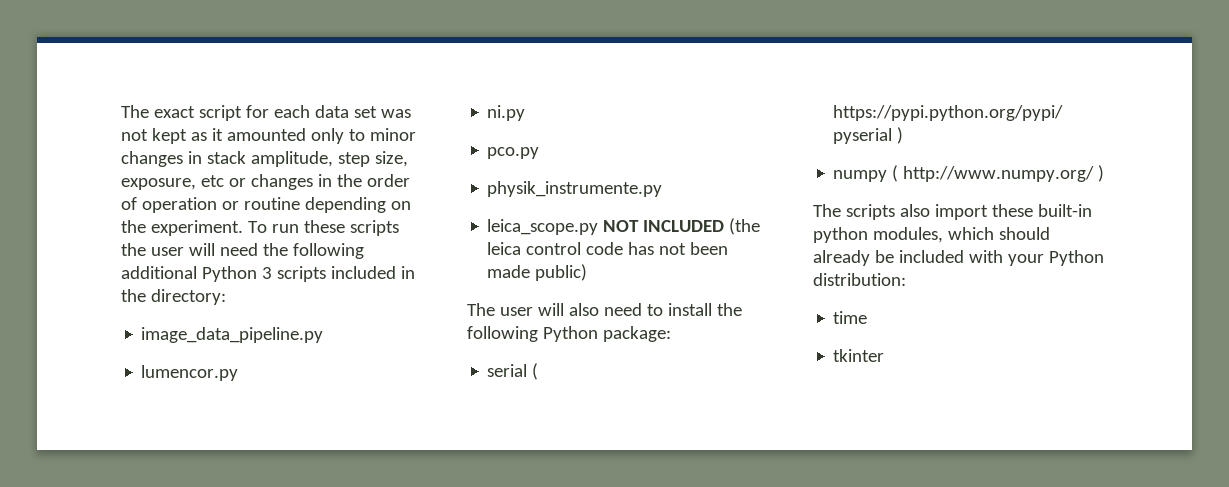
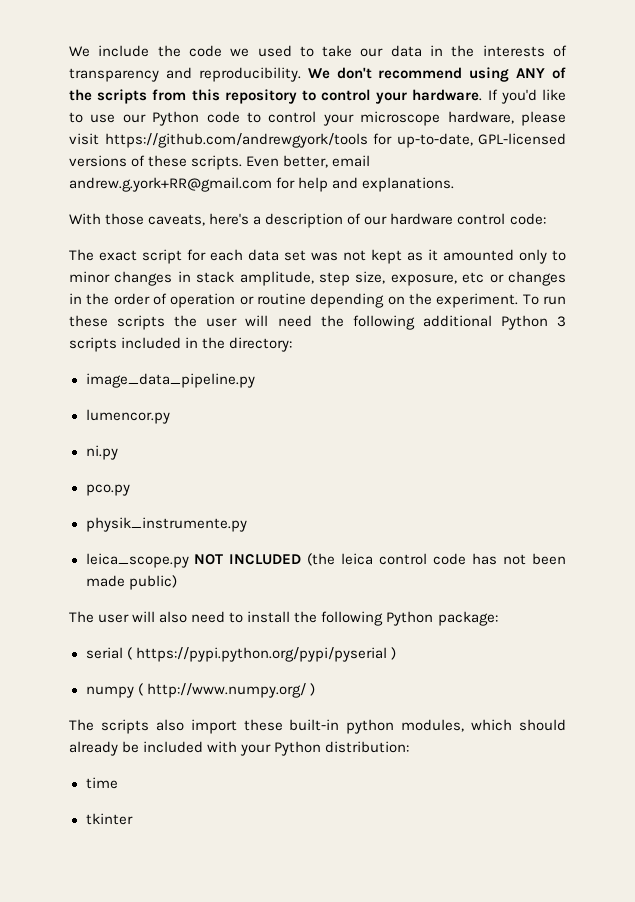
+ We include the code we used to take our data in the interests of transparency and reproducibility. We don't recommend using ANY of the scripts from this repository to control your hardware. If you'd like to use our Python code to control your microscope hardware, please visit https://github.com/andrewgyork/tools for up-to-date, GPL-licensed versions of these scripts. Even better, email andrew.g.york+RR@gmail.com for help and explanations.
+ With those caveats, here's a description of our hardware control code:

